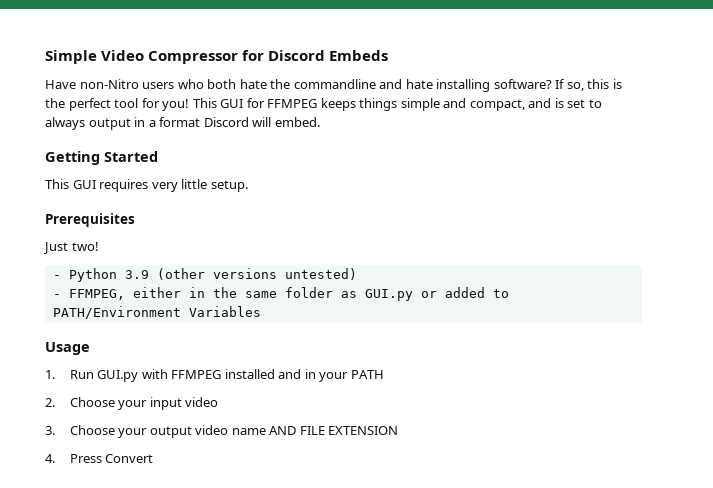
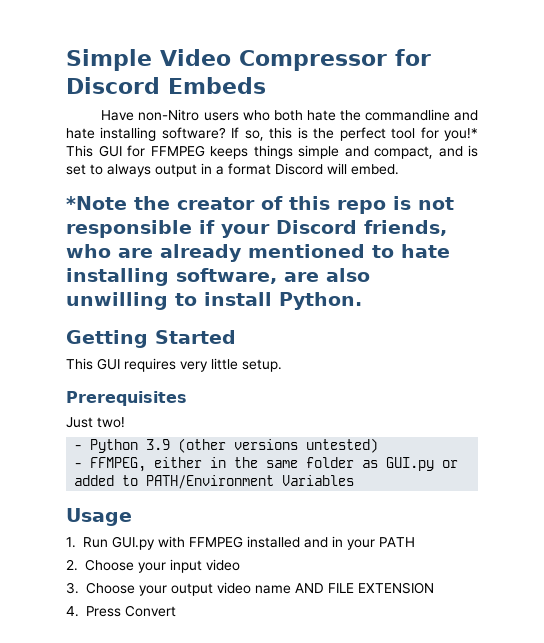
- If so, this is the perfect tool for you! This GUI for FFMPEG keeps things simple and compact, and is set to always output in a format Discord will embed.
+ If so, this is the perfect tool for you!* This GUI for FFMPEG keeps things simple and compact, and is set to always output in a format Discord will embed.
+ *Note the creator of this repo is not responsible if your Discord friends, who are already mentioned to hate installing software, are also unwilling to install Python.

